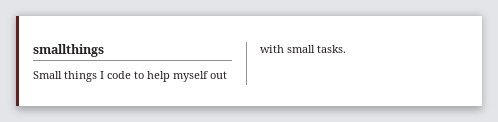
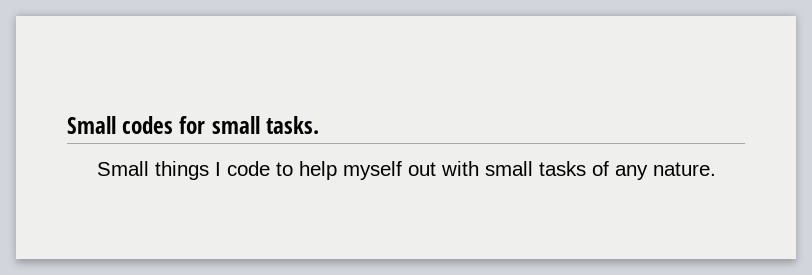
- smallthings
+ Small codes for small tasks.
- Small things I code to help myself out with small tasks.
+ Small things I code to help myself out with small tasks of any nature.

